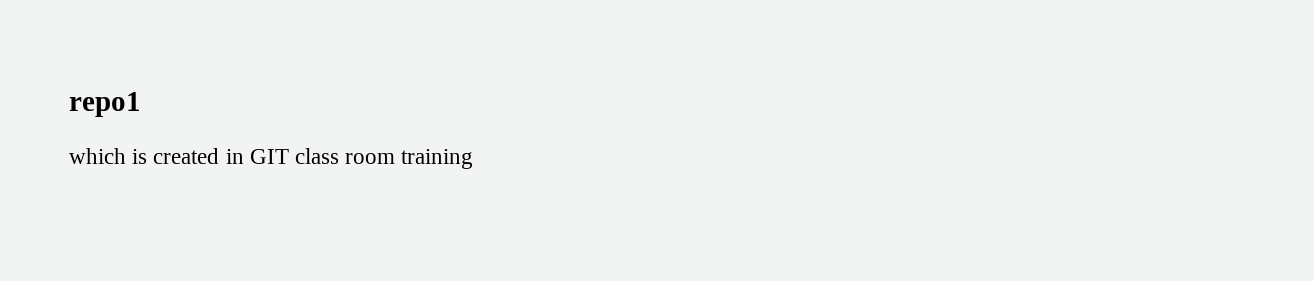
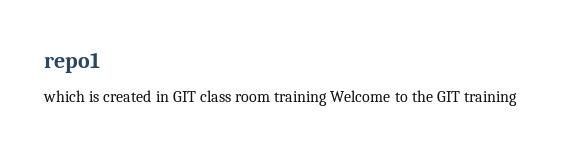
- which is created in GIT class room training
+ which is created in GIT class room training Welcome to the GIT training

